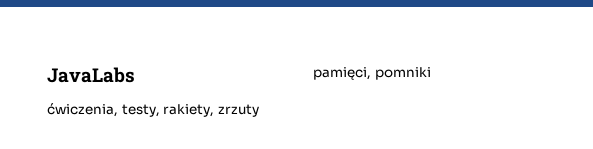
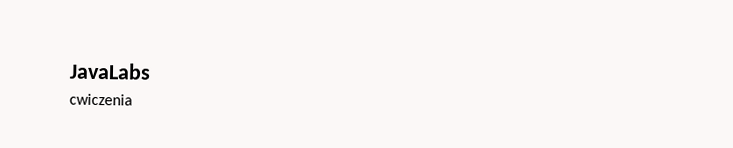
- ćwiczenia, testy, rakiety, zrzuty pamięci, pomniki
+ cwiczenia

